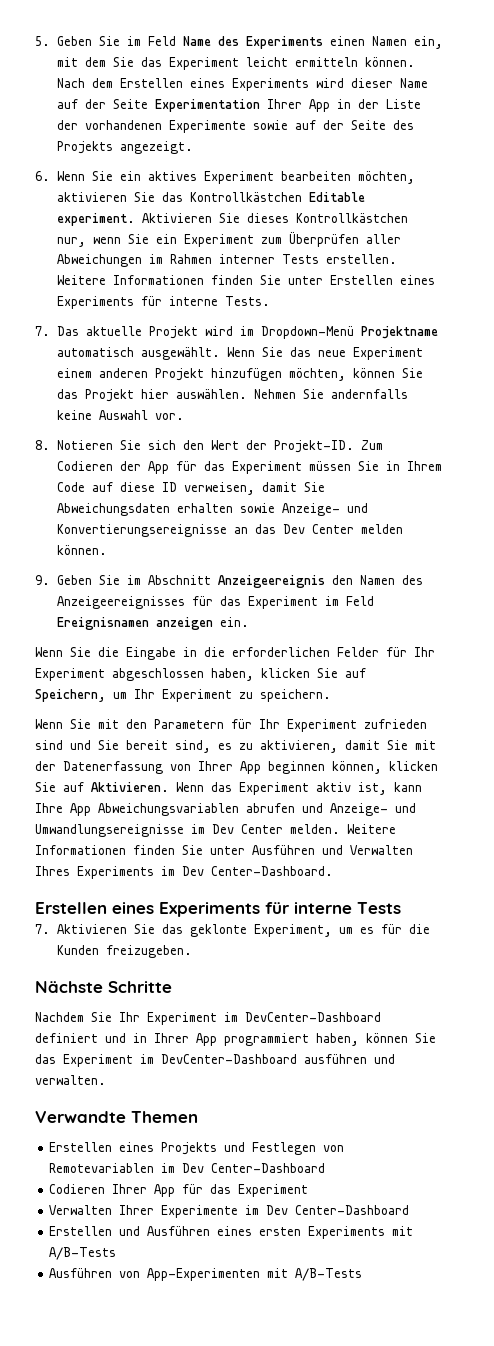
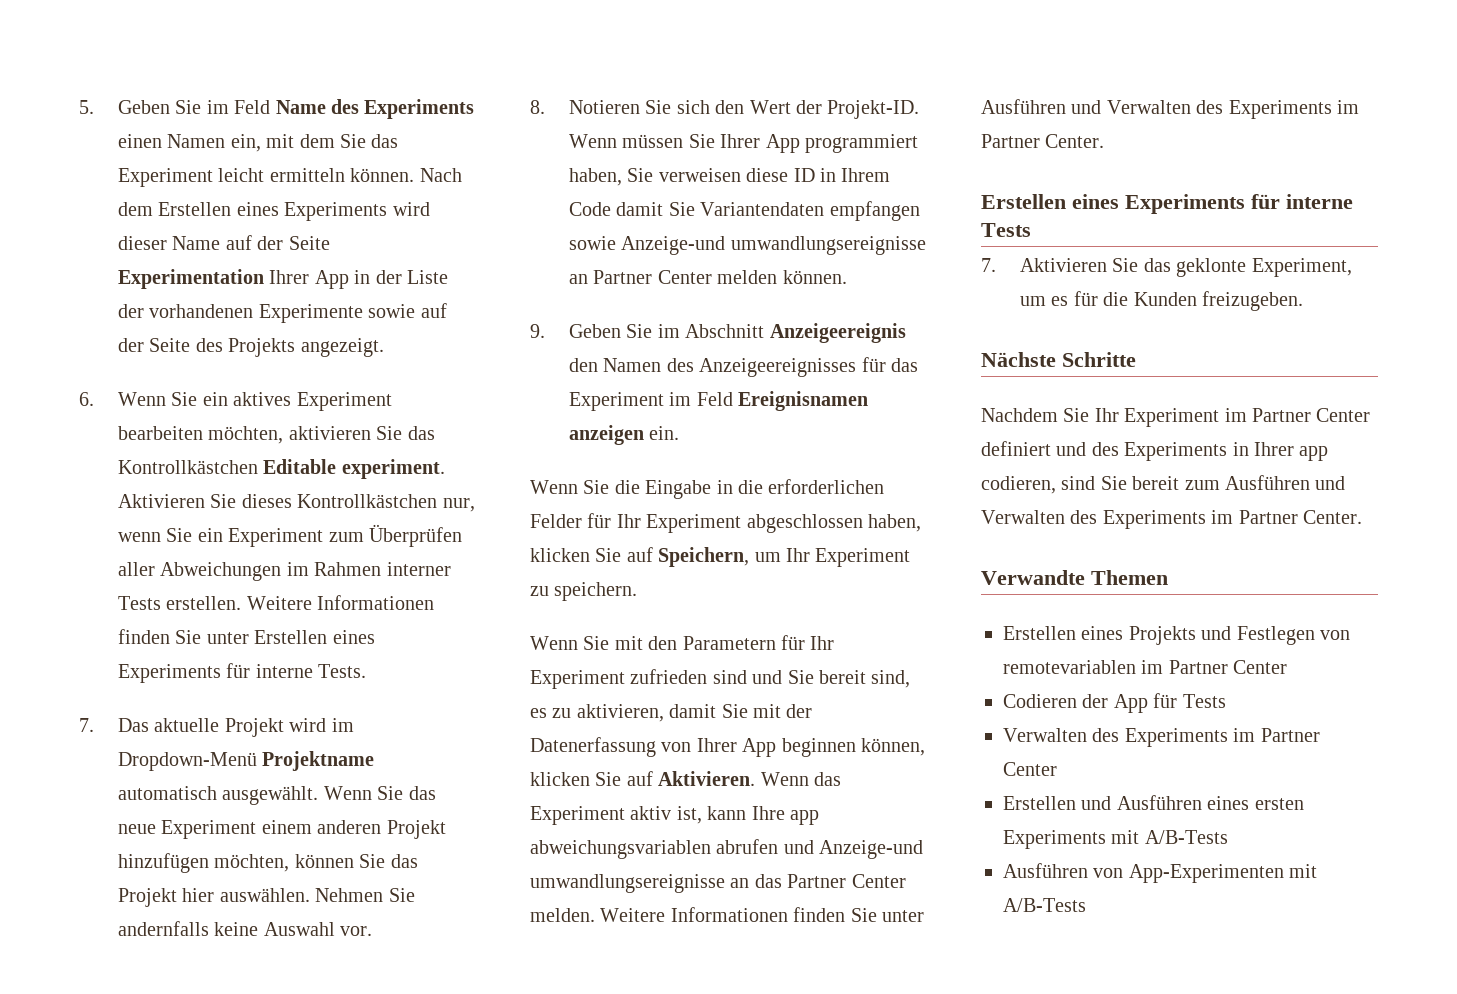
- Zum Codieren der App für das Experiment müssen Sie in Ihrem Code auf diese ID verweisen, damit Sie Abweichungsdaten erhalten sowie Anzeige- und Konvertierungsereignisse an das Dev Center melden können.
+ Wenn müssen Sie Ihrer App programmiert haben, Sie verweisen diese ID in Ihrem Code damit Sie Variantendaten empfangen sowie Anzeige-und umwandlungsereignisse an Partner Center melden können.
- Wenn das Experiment aktiv ist, kann Ihre App Abweichungsvariablen abrufen und Anzeige- und Umwandlungsereignisse im Dev Center melden.
+ Wenn das Experiment aktiv ist, kann Ihre app abweichungsvariablen abrufen und Anzeige-und umwandlungsereignisse an das Partner Center melden.
- Weitere Informationen finden Sie unter Ausführen und Verwalten Ihres Experiments im Dev Center-Dashboard.
+ Weitere Informationen finden Sie unter Ausführen und Verwalten des Experiments im Partner Center.
- Nachdem Sie Ihr Experiment im DevCenter-Dashboard definiert und in Ihrer App programmiert haben, können Sie das Experiment im DevCenter-Dashboard ausführen und verwalten.
+ Nachdem Sie Ihr Experiment im Partner Center definiert und des Experiments in Ihrer app codieren, sind Sie bereit zum Ausführen und Verwalten des Experiments im Partner Center.
- Erstellen eines Projekts und Festlegen von Remotevariablen im Dev Center-Dashboard
- Codieren Ihrer App für das Experiment
- Verwalten Ihrer Experimente im Dev Center-Dashboard
+ Erstellen eines Projekts und Festlegen von remotevariablen im Partner Center
+ Codieren der App für Tests
+ Verwalten des Experiments im Partner Center

